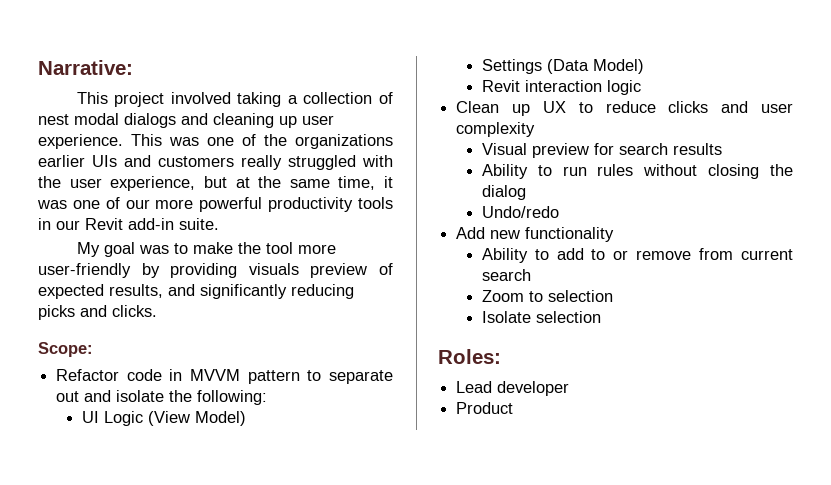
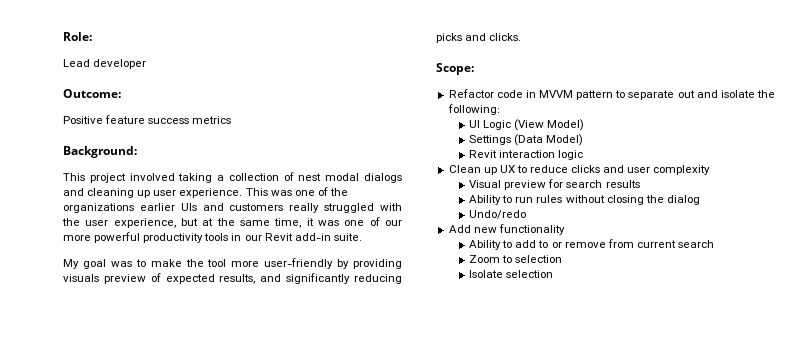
- Narrative:
+ Role:
+ Lead developer
+ Outcome:
+ Positive feature success metrics
+ Background:
- Roles:
- Lead developer
- Product

